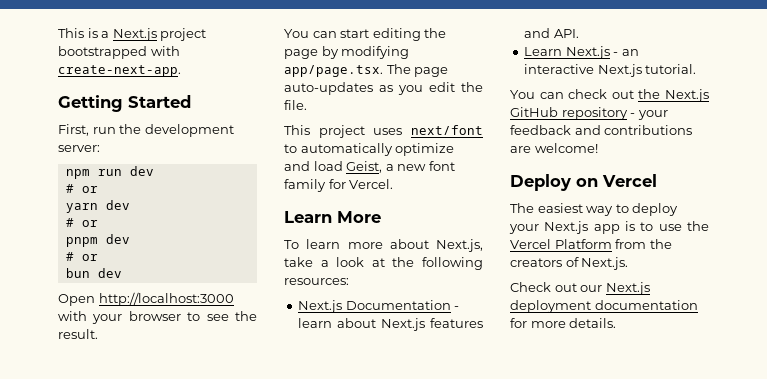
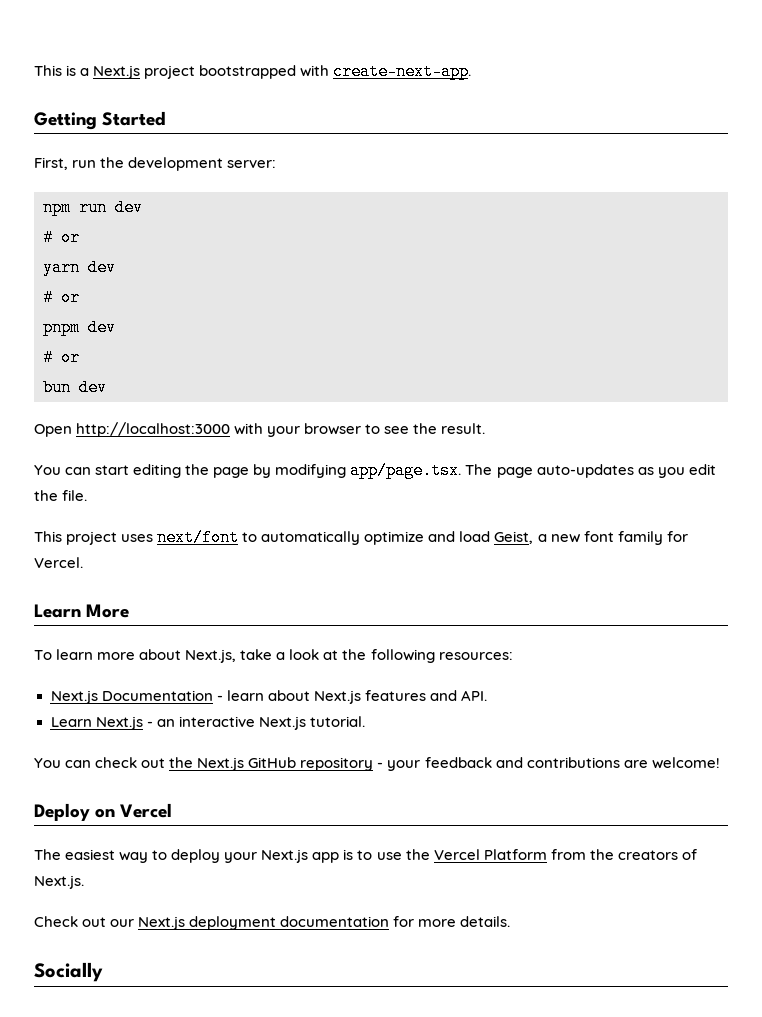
+ Socially

